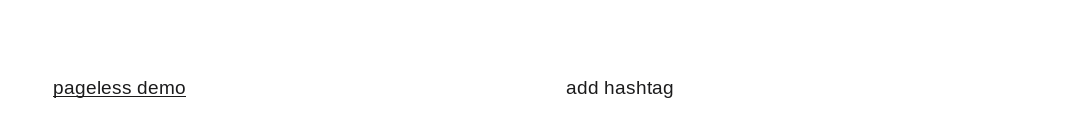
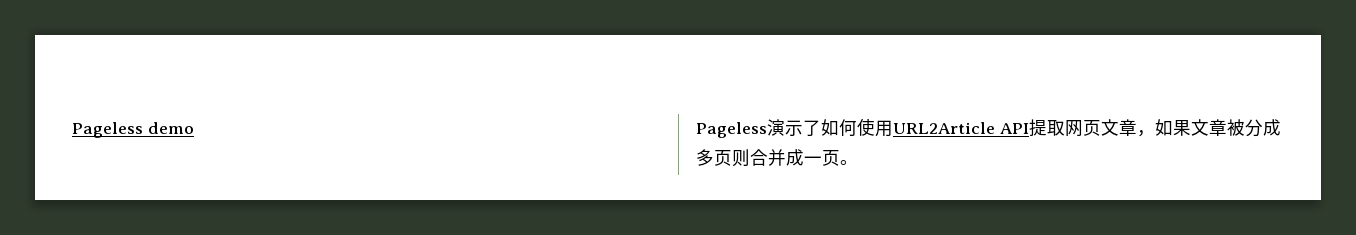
- pageless demo
+ Pageless demo
- add hashtag
+ Pageless演示了如何使用URL2Article API提取网页文章，如果文章被分成多页则合并成一页。

